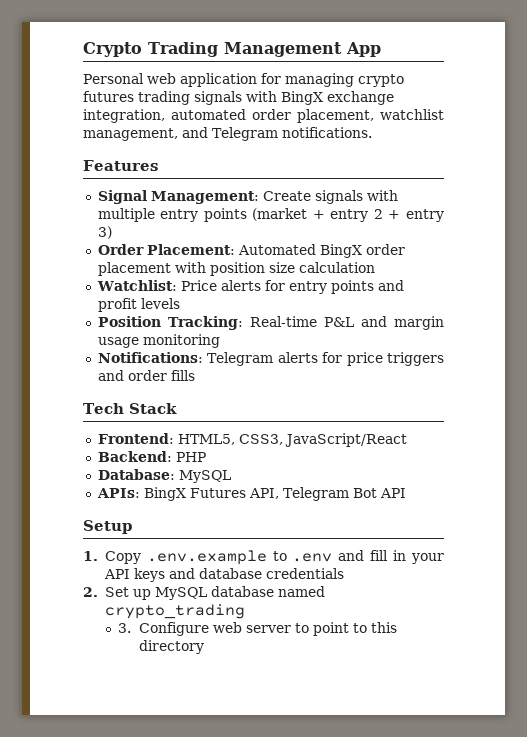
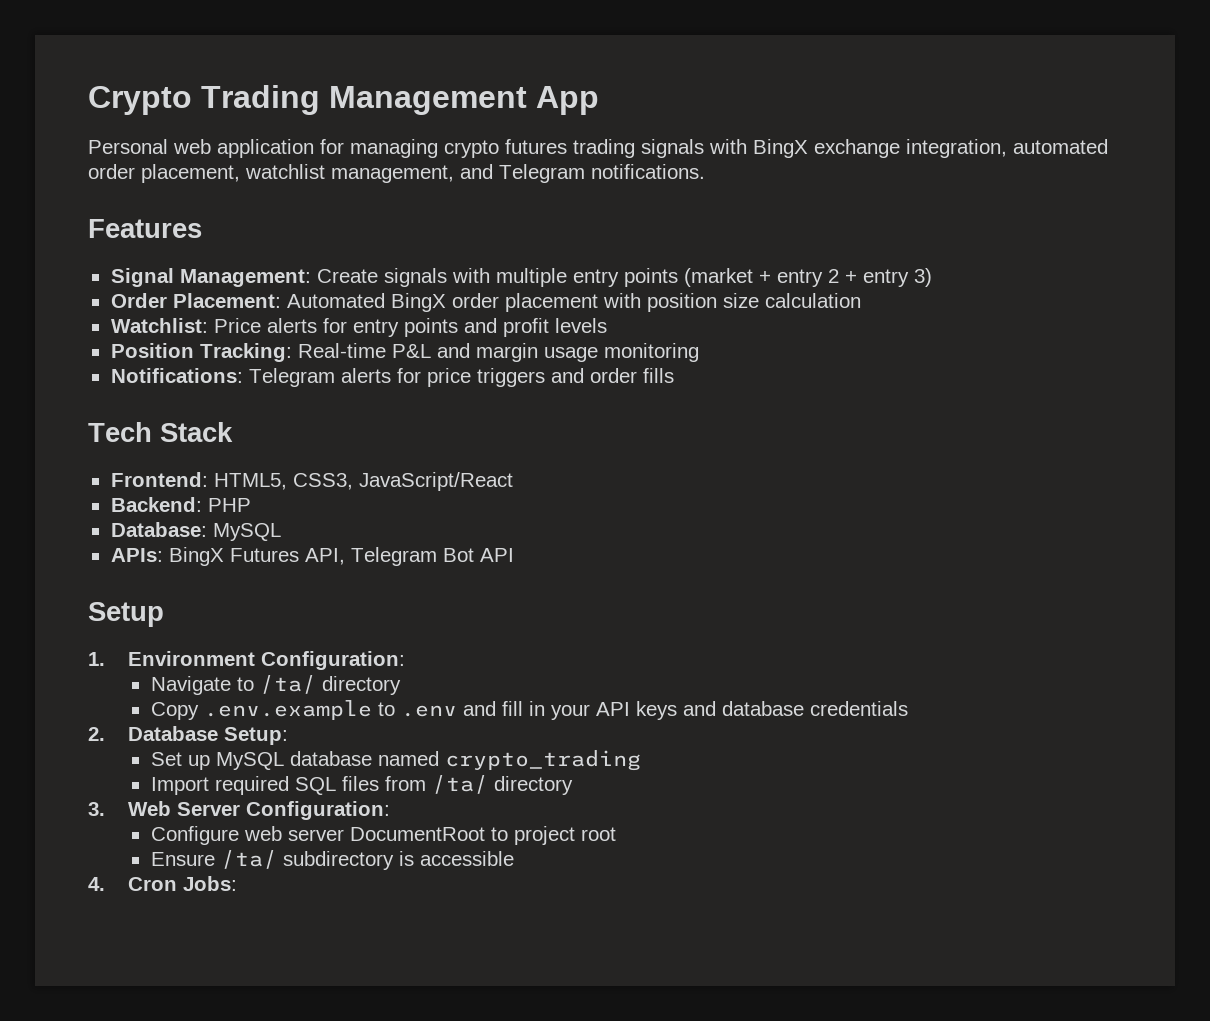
- 1. Copy .env.example to .env and fill in your API keys and database credentials
+ 1. Environment Configuration:
+ Navigate to /ta/ directory
+ Copy .env.example to .env and fill in your API keys and database credentials
- 2. Set up MySQL database named crypto_trading
+ 2. Database Setup:
+ Set up MySQL database named crypto_trading
- 3. Configure web server to point to this directory
+ Import required SQL files from /ta/ directory
+ 3. Web Server Configuration:
+ Configure web server DocumentRoot to project root
+ Ensure /ta/ subdirectory is accessible
+ 4. Cron Jobs:

